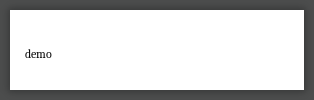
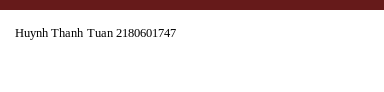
- demo
+ Huynh Thanh Tuan 2180601747

